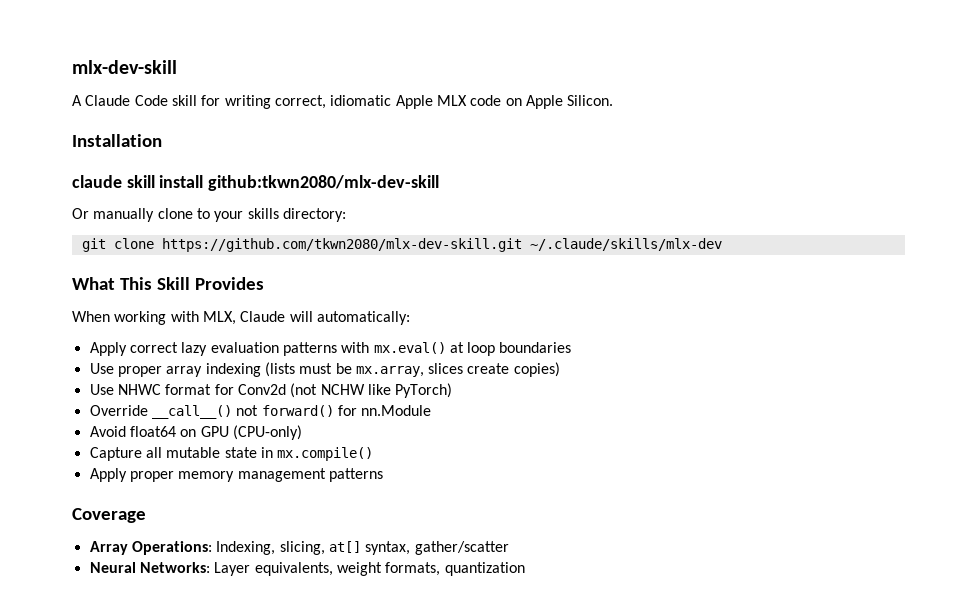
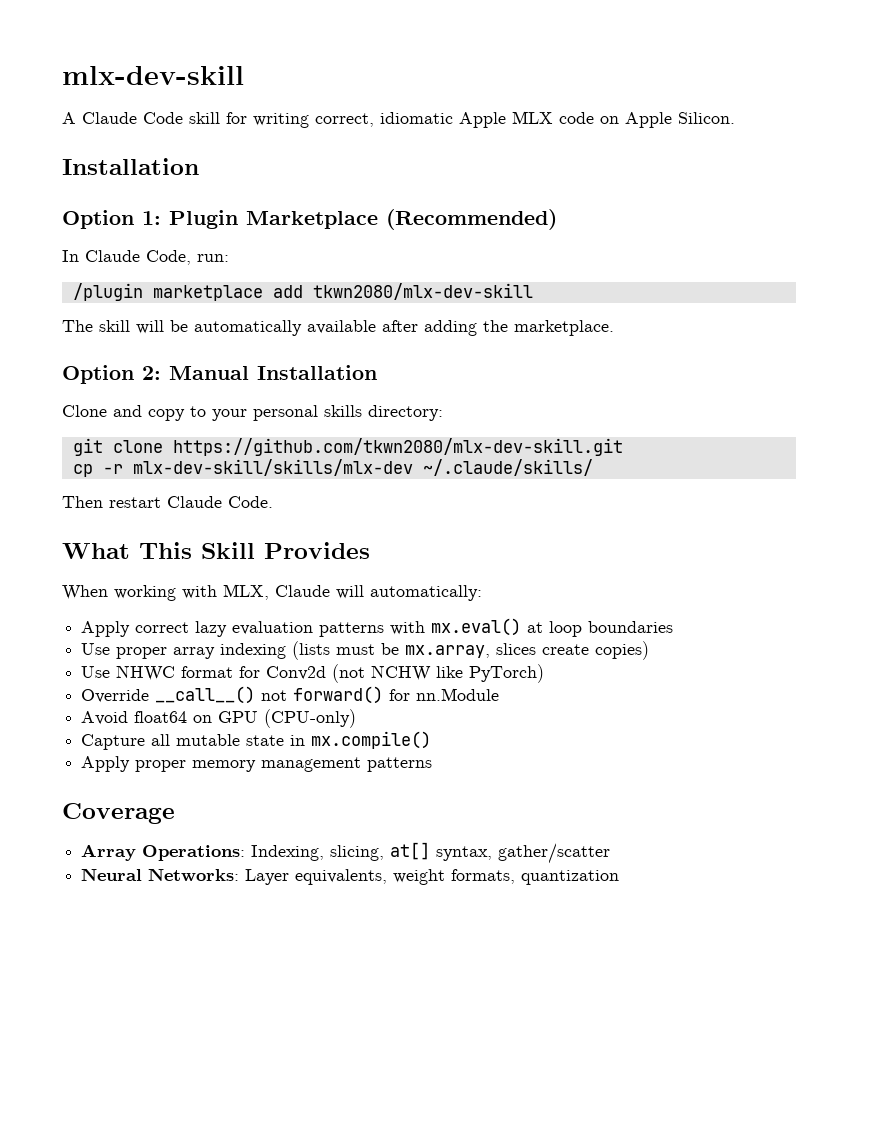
- claude skill install github:tkwn2080/mlx-dev-skill
- Or manually clone to your skills directory:
+ Option 1: Plugin Marketplace (Recommended)
+ In Claude Code, run:
+ /plugin marketplace add tkwn2080/mlx-dev-skill
+ The skill will be automatically available after adding the marketplace.
+ Option 2: Manual Installation
+ Clone and copy to your personal skills directory:
- git clone https://github.com/tkwn2080/mlx-dev-skill.git ~/.claude/skills/mlx-dev
+ git clone https://github.com/tkwn2080/mlx-dev-skill.git
+ cp -r mlx-dev-skill/skills/mlx-dev ~/.claude/skills/
+ Then restart Claude Code.

